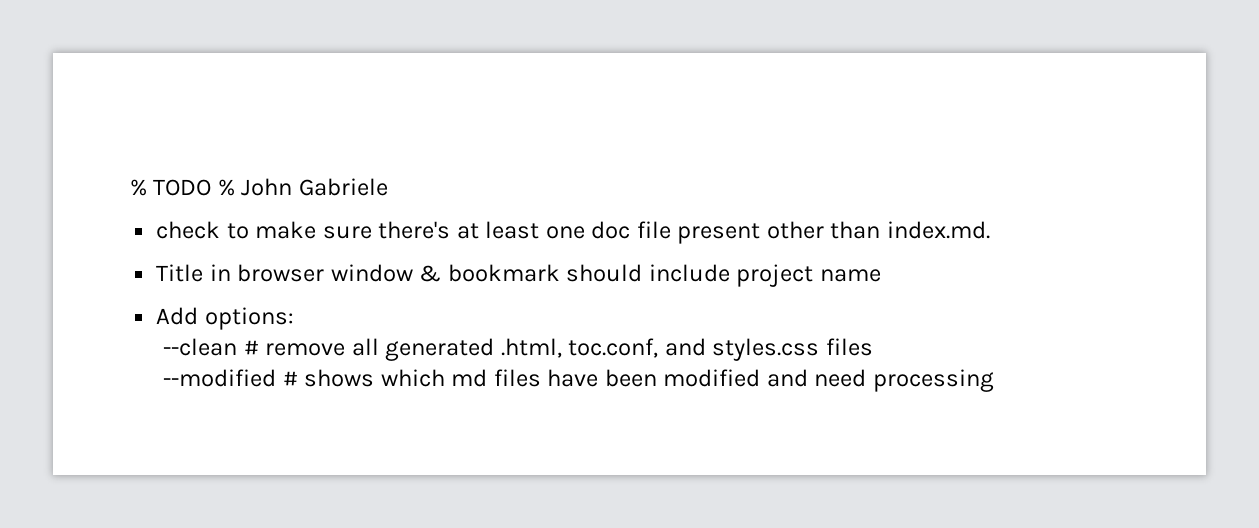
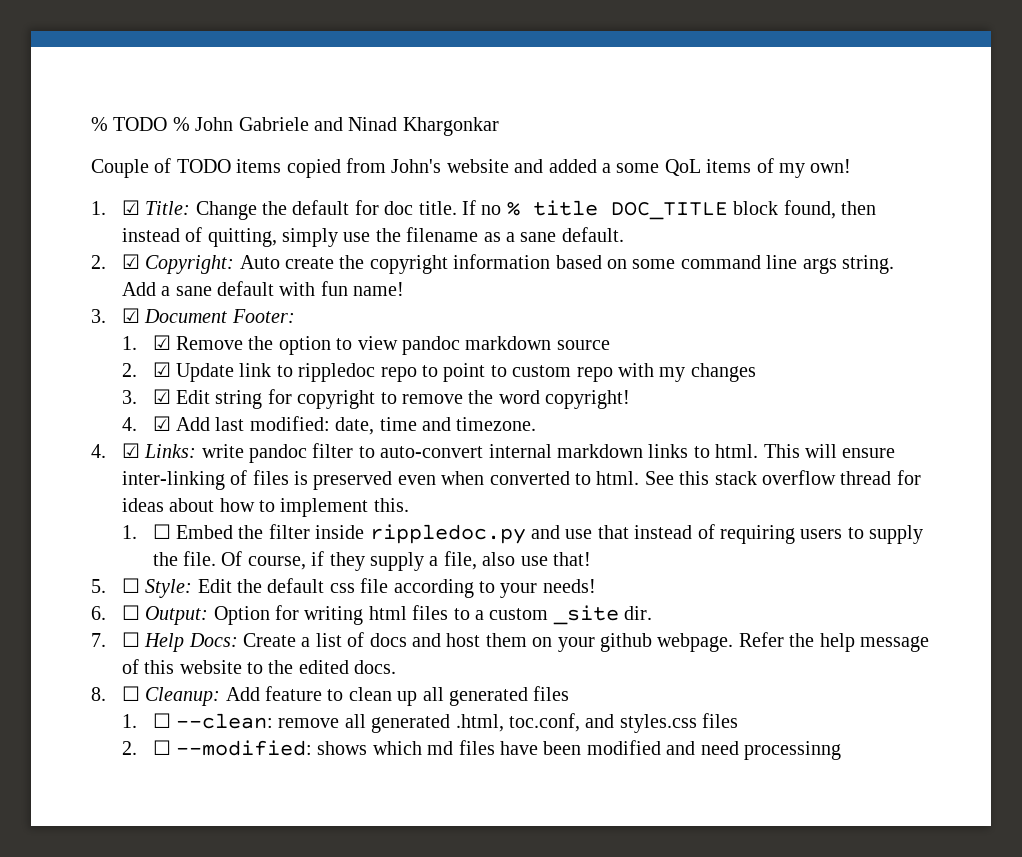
- % TODO % John Gabriele
- check to make sure there's at least one doc file present other than index.md.
- Title in browser window & bookmark should include project name
- Add options:
- --clean # remove all generated .html, toc.conf, and styles.css files
+ % TODO % John Gabriele and Ninad Khargonkar
+ Couple of TODO items copied from John's website and added a some QoL items of my own!
+ 1. ☑ Title: Change the default for doc title. If no % title DOC_TITLE block found, then instead of quitting, simply use the filename as a sane default.
+ 2. ☑ Copyright: Auto create the copyright information based on some command line args string. Add a sane default with fun name!
+ 3. ☑ Document Footer:
+ 1. ☑ Remove the option to view pandoc markdown source
+ 2. ☑ Update link to rippledoc repo to point to custom repo with my changes
+ 3. ☑ Edit string for copyright to remove the word copyright!
+ 4. ☑ Add last modified: date, time and timezone.
+ 4. ☑ Links: write pandoc filter to auto-convert internal markdown links to html. This will ensure inter-linking of files is preserved even when converted to html. See this stack overflow thread for ideas about how to implement this.
+ 1. ☐ Embed the filter inside rippledoc.py and use that instead of requiring users to supply the file. Of course, if they supply a file, also use that!
+ 5. ☐ Style: Edit the default css file according to your needs!
+ 6. ☐ Output: Option for writing html files to a custom _site dir.
+ 7. ☐ Help Docs: Create a list of docs and host them on your github webpage. Refer the help message of this website to the edited docs.
+ 8. ☐ Cleanup: Add feature to clean up all generated files
+ 1. ☐ --clean: remove all generated .html, toc.conf, and styles.css files
- --modified # shows which md files have been modified and need processing
+ 2. ☐ --modified: shows which md files have been modified and need processinng

